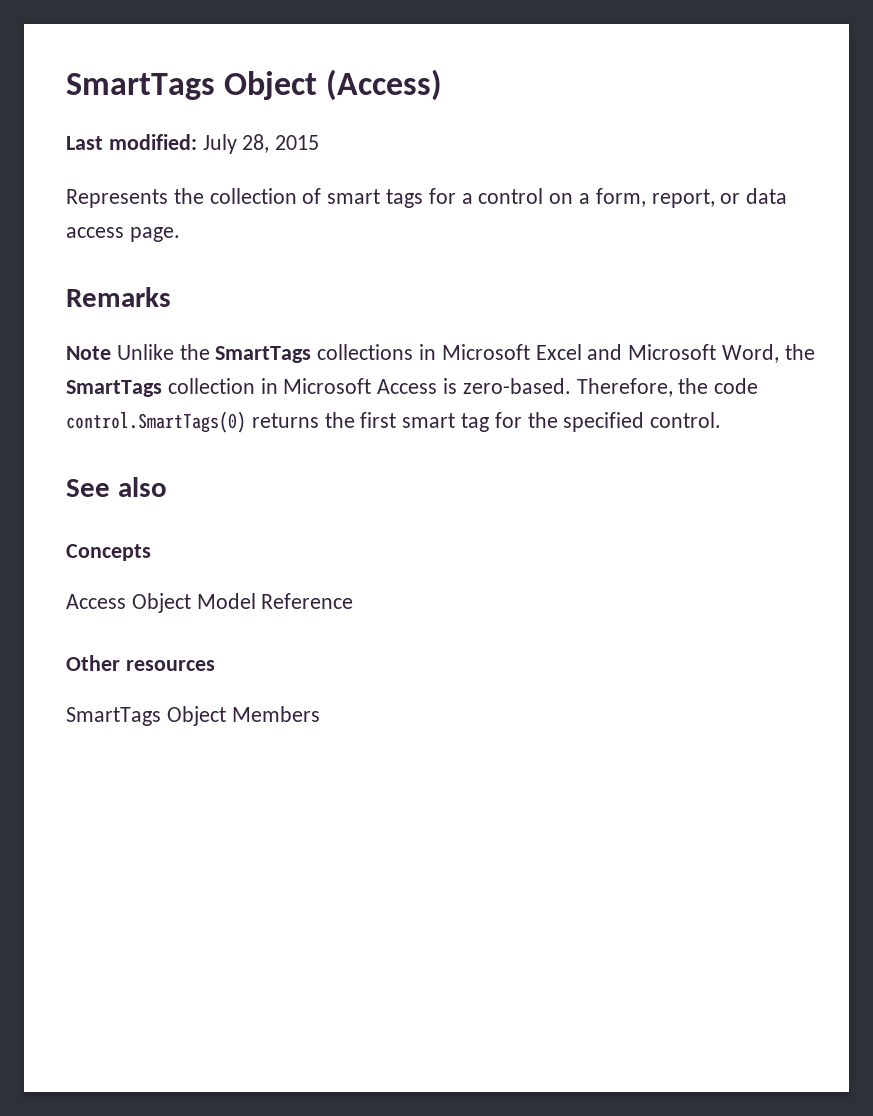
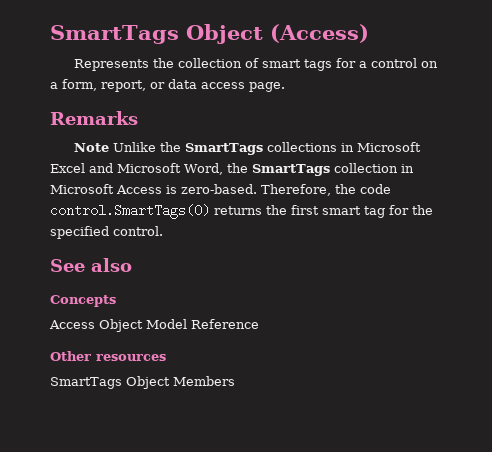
- Last modified: July 28, 2015

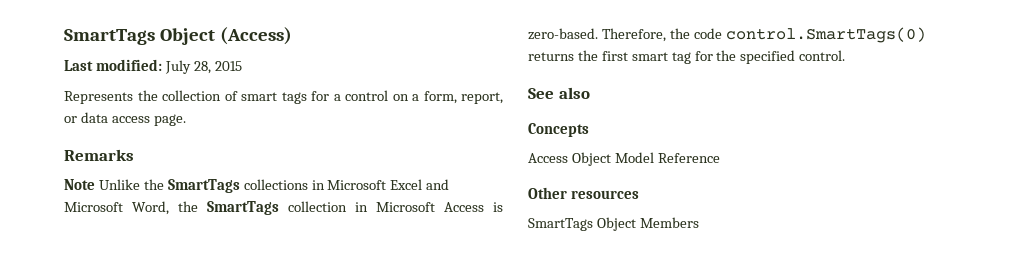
+ Last modified: July 28, 2015

